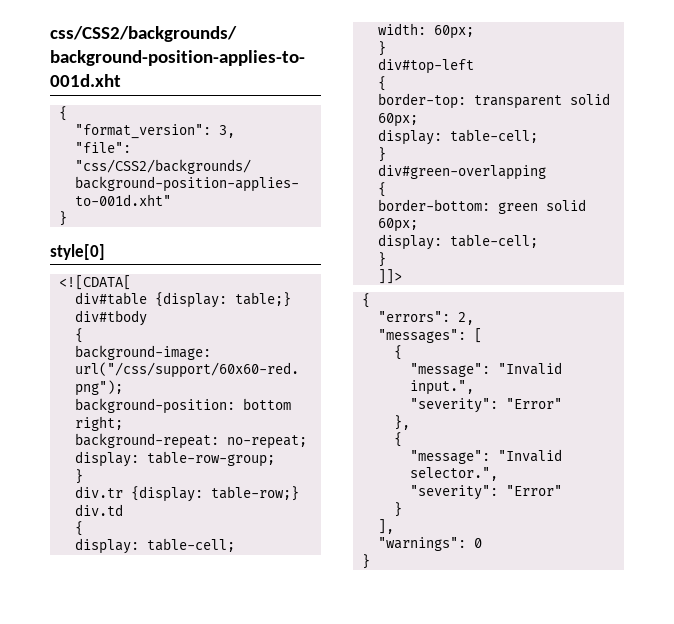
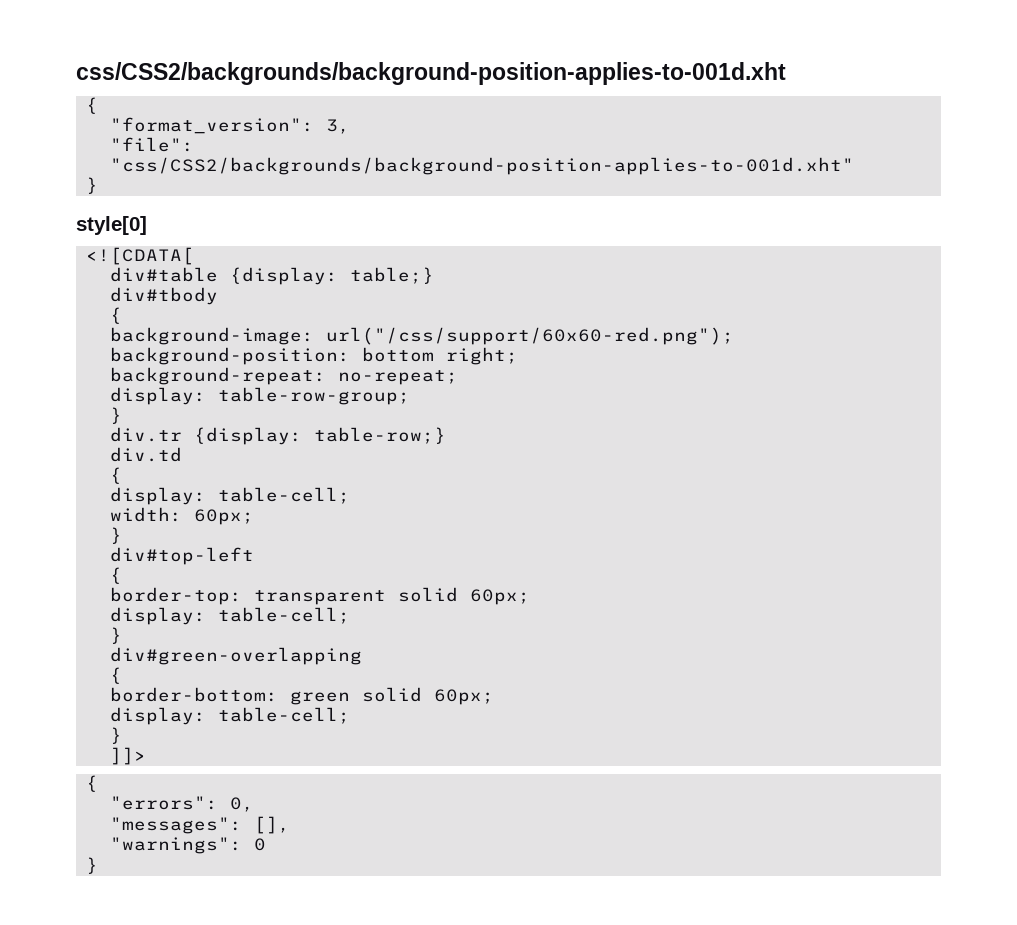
- "errors": 2,
+ "errors": 0,
- "messages": [
- {
- "message": "Invalid input.",
- "severity": "Error"
- },
- {
- "message": "Invalid selector.",
- "severity": "Error"
- }
- ],
+ "messages": [],

